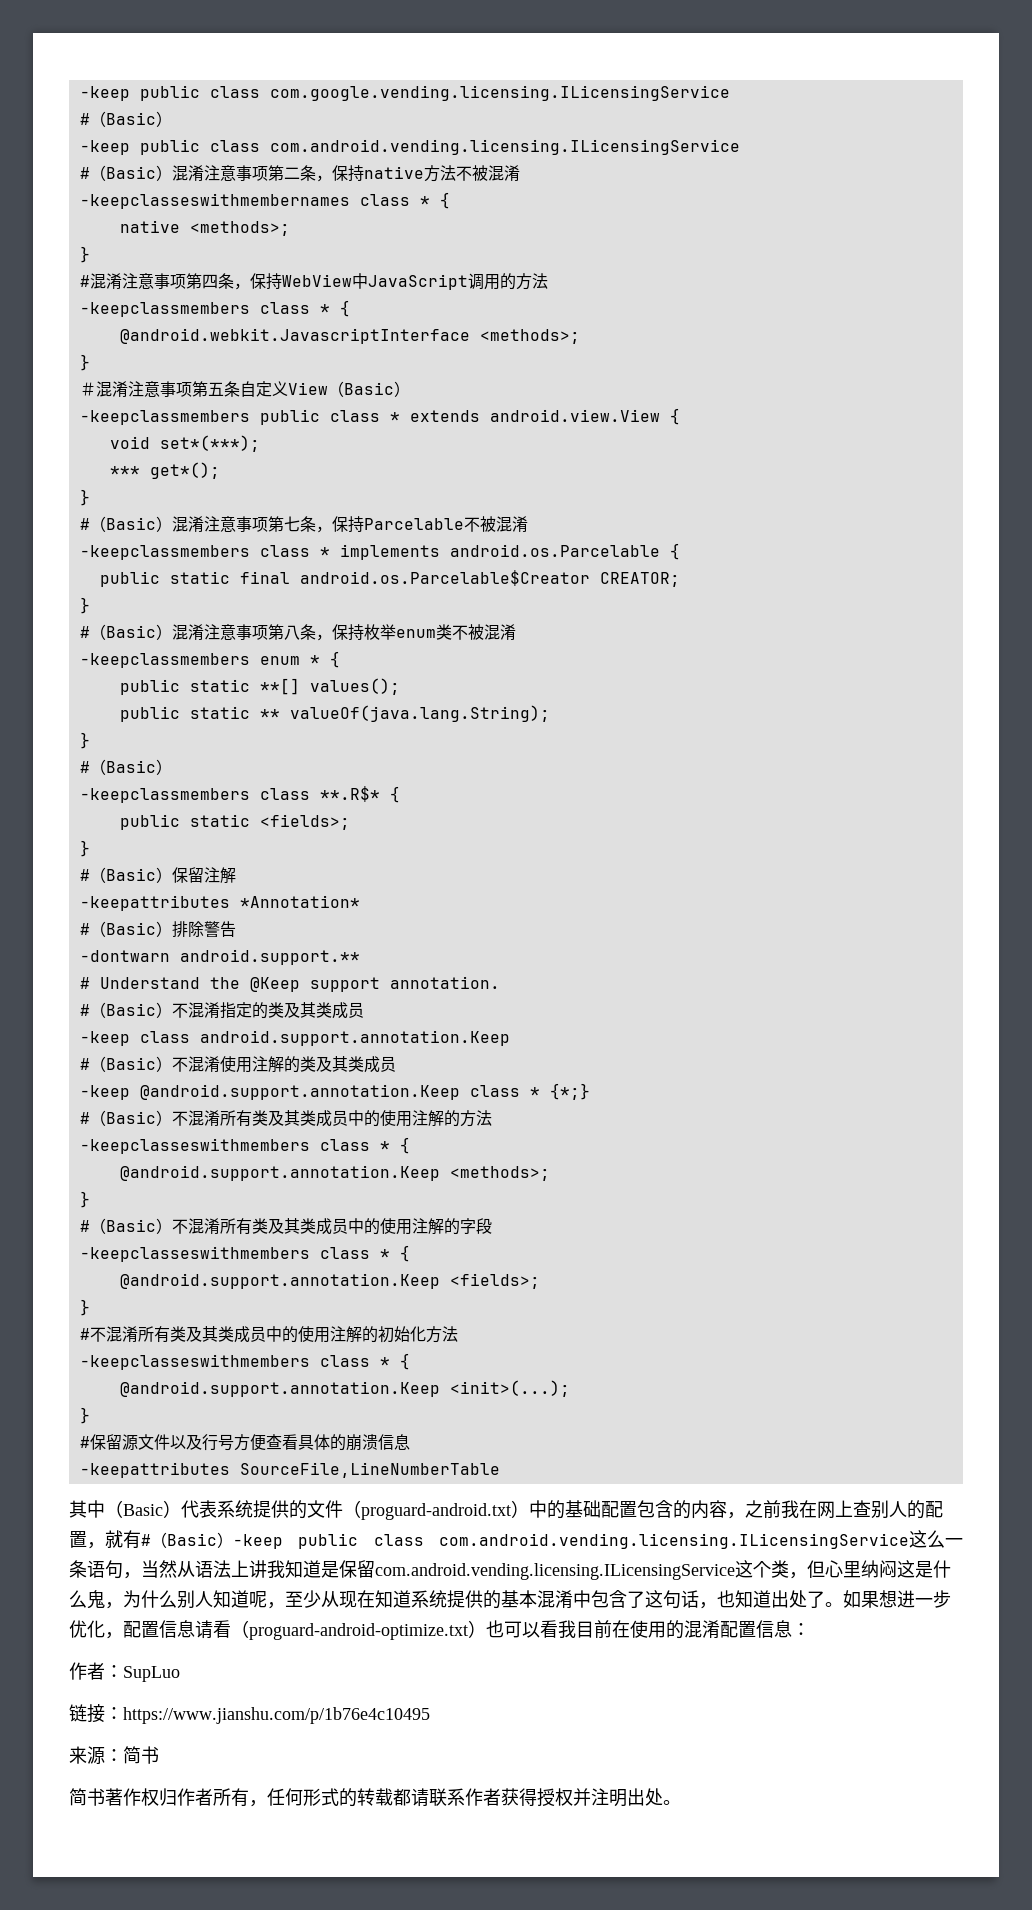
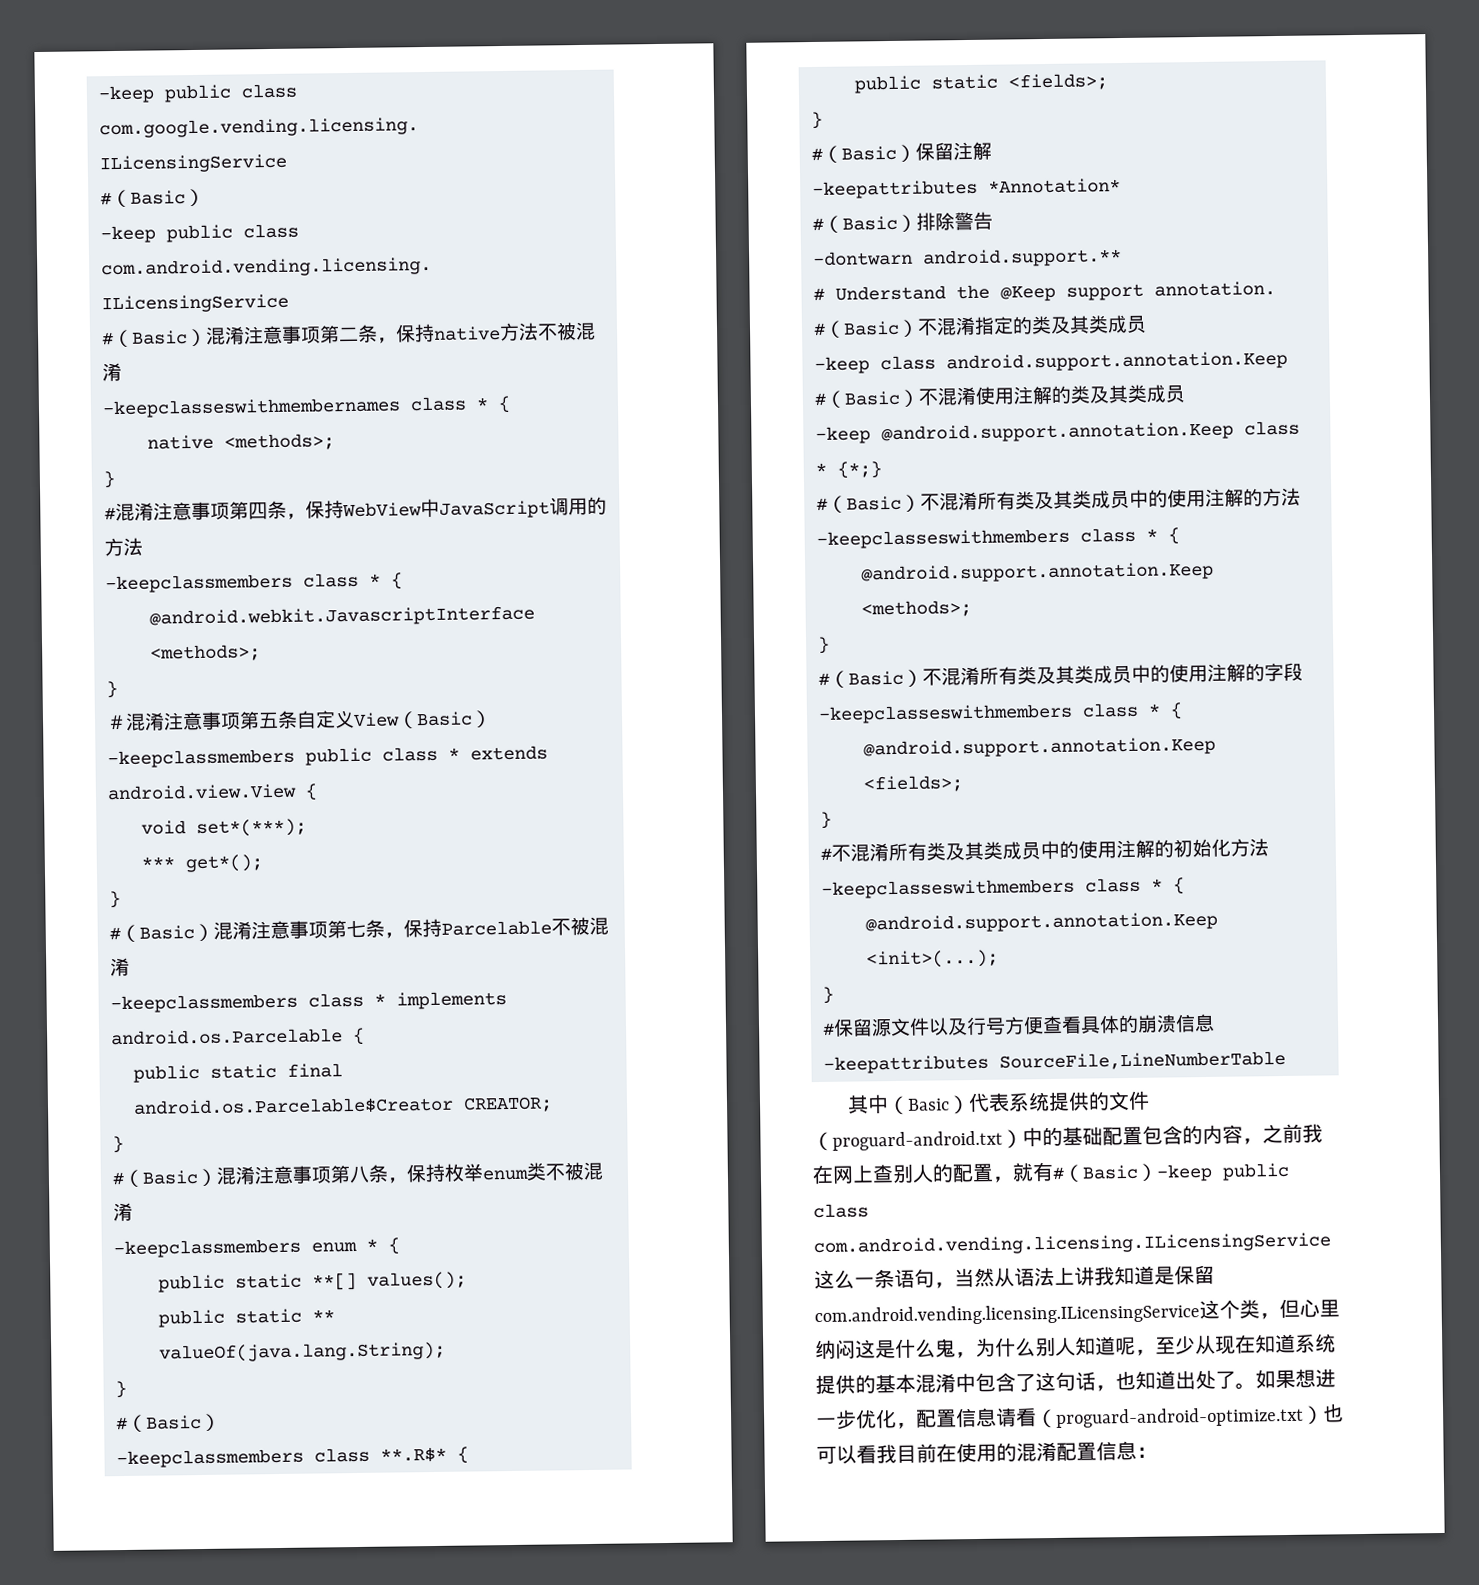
- 作者：SupLuo
- 链接：https://www.jianshu.com/p/1b76e4c10495
- 来源：简书
- 简书著作权归作者所有，任何形式的转载都请联系作者获得授权并注明出处。

